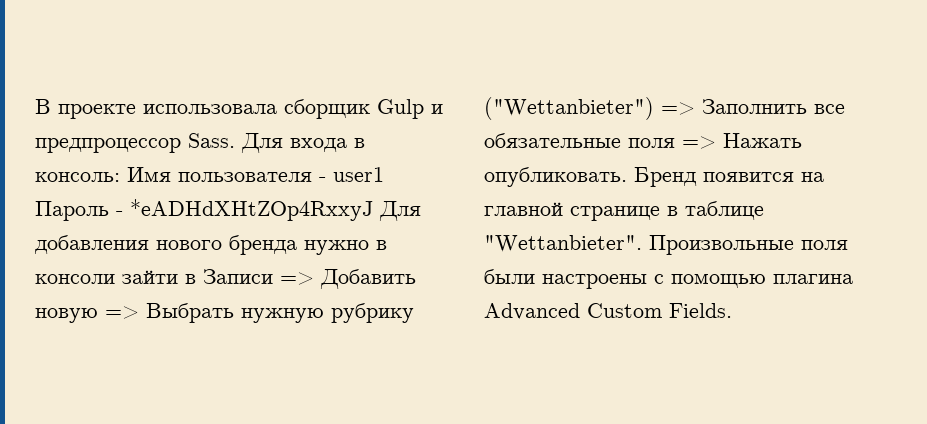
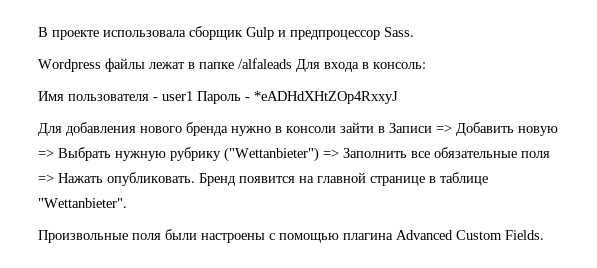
- В проекте использовала сборщик Gulp и предпроцессор Sass. Для входа в консоль: Имя пользователя - user1 Пароль - *eADHdXHtZOp4RxxyJ Для добавления нового бренда нужно в консоли зайти в Записи => Добавить новую => Выбрать нужную рубрику ("Wettanbieter") => Заполнить все обязательные поля => Нажать опубликовать.
+ В проекте использовала сборщик Gulp и предпроцессор Sass.
+ Wordpress файлы лежат в папке /alfaleads Для входа в консоль:
+ Имя пользователя - user1 Пароль - *eADHdXHtZOp4RxxyJ
+ Для добавления нового бренда нужно в консоли зайти в Записи => Добавить новую => Выбрать нужную рубрику ("Wettanbieter") => Заполнить все обязательные поля => Нажать опубликовать.
- Бренд появится на главной странице в таблице "Wettanbieter". Произвольные поля были настроены с помощью плагина Advanced Custom Fields.
+ Бренд появится на главной странице в таблице "Wettanbieter".
+ Произвольные поля были настроены с помощью плагина Advanced Custom Fields.

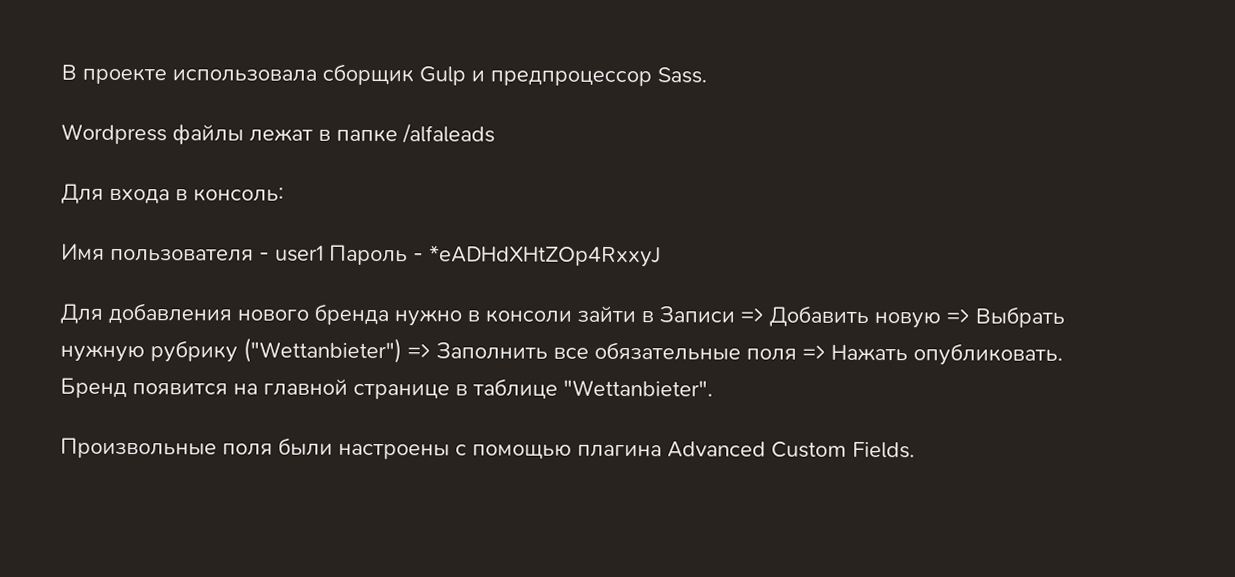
- Wordpress файлы лежат в папке /alfaleads Для входа в консоль:
+ Wordpress файлы лежат в папке /alfaleads
+ Для входа в консоль:

